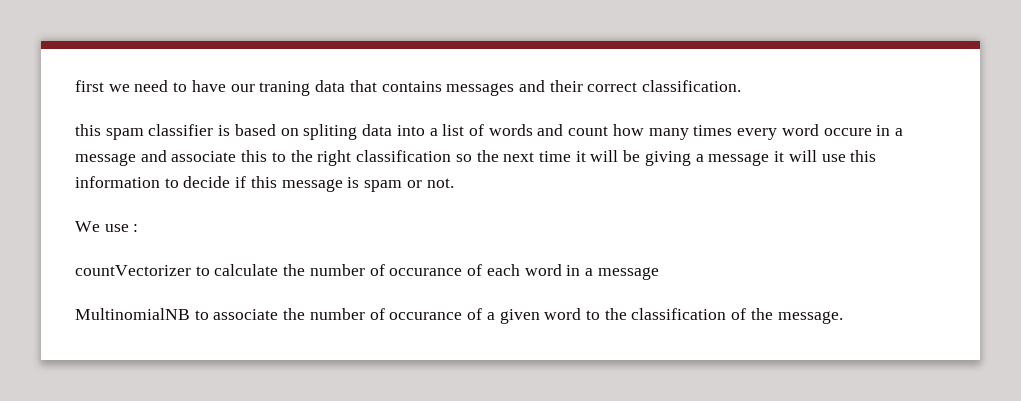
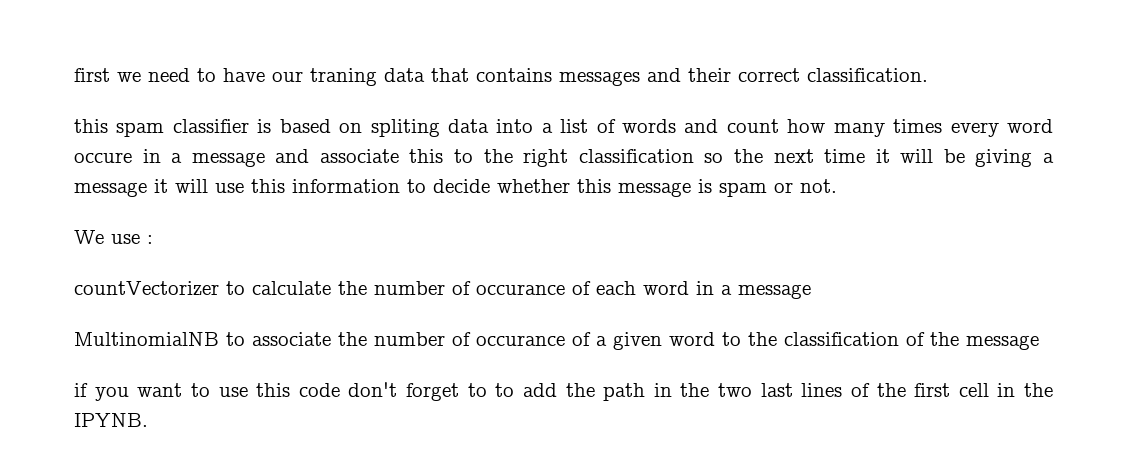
- this spam classifier is based on spliting data into a list of words and count how many times every word occure in a message and associate this to the right classification so the next time it will be giving a message it will use this information to decide if this message is spam or not.
+ this spam classifier is based on spliting data into a list of words and count how many times every word occure in a message and associate this to the right classification so the next time it will be giving a message it will use this information to decide whether this message is spam or not.
- MultinomialNB to associate the number of occurance of a given word to the classification of the message.
+ MultinomialNB to associate the number of occurance of a given word to the classification of the message
+ if you want to use this code don't forget to to add the path in the two last lines of the first cell in the IPYNB.

